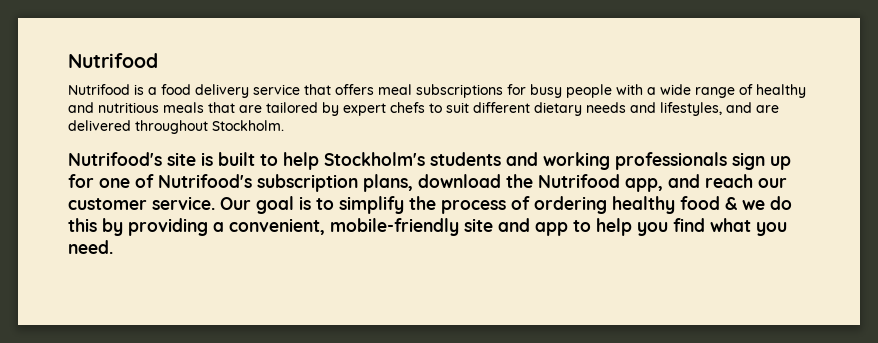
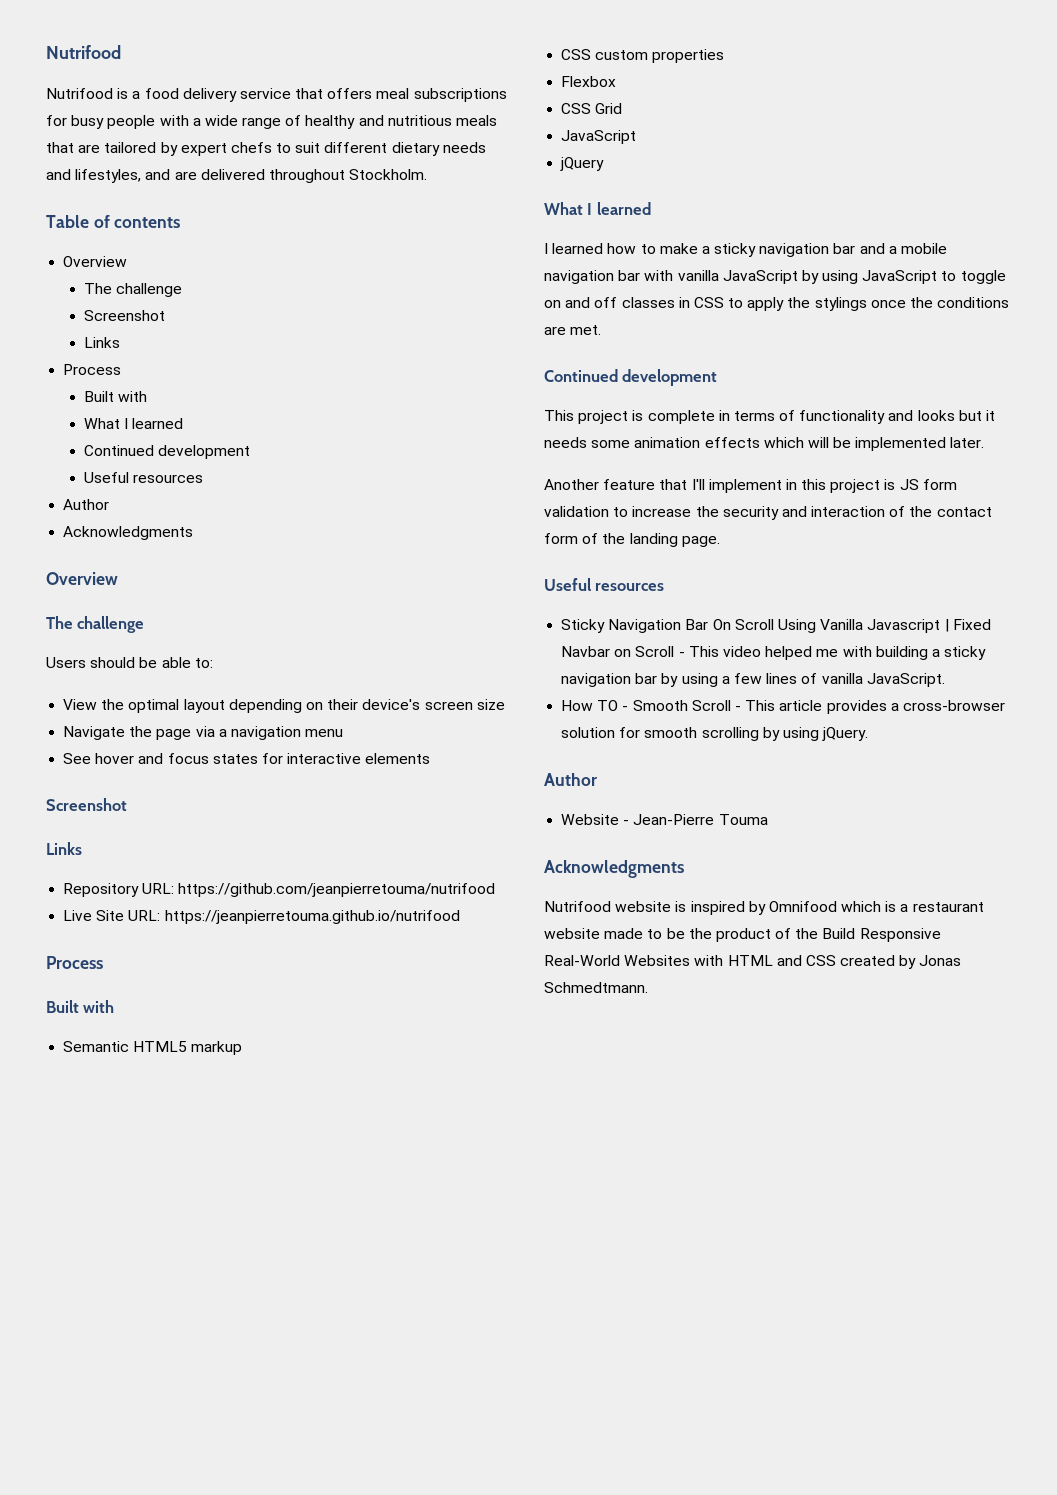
- Nutrifood's site is built to help Stockholm's students and working professionals sign up for one of Nutrifood's subscription plans, download the Nutrifood app, and reach our customer service. Our goal is to simplify the process of ordering healthy food & we do this by providing a convenient, mobile-friendly site and app to help you find what you need.
+ Table of contents
+ Overview
+ The challenge
+ Screenshot
+ Links
+ Process
+ Built with
+ What I learned
+ Continued development
+ Useful resources
+ Author
+ Acknowledgments
+ Overview
+ The challenge
+ Users should be able to:
+ View the optimal layout depending on their device's screen size
+ Navigate the page via a navigation menu
+ See hover and focus states for interactive elements
+ Screenshot
+ Links
+ Repository URL: https://github.com/jeanpierretouma/nutrifood
+ Live Site URL: https://jeanpierretouma.github.io/nutrifood
+ Process
+ Built with
+ Semantic HTML5 markup
+ CSS custom properties
+ Flexbox
+ CSS Grid
+ JavaScript
+ jQuery
+ What I learned
+ I learned how to make a sticky navigation bar and a mobile navigation bar with vanilla JavaScript by using JavaScript to toggle on and off classes in CSS to apply the stylings once the conditions are met.
+ Continued development
+ This project is complete in terms of functionality and looks but it needs some animation effects which will be implemented later.
+ Another feature that I'll implement in this project is JS form validation to increase the security and interaction of the contact form of the landing page.
+ Useful resources
+ Sticky Navigation Bar On Scroll Using Vanilla Javascript | Fixed Navbar on Scroll - This video helped me with building a sticky navigation bar by using a few lines of vanilla JavaScript.
+ How TO - Smooth Scroll - This article provides a cross-browser solution for smooth scrolling by using jQuery.
+ Author
+ Website - Jean-Pierre Touma
+ Acknowledgments
+ Nutrifood website is inspired by Omnifood which is a restaurant website made to be the product of the Build Responsive Real-World Websites with HTML and CSS created by Jonas Schmedtmann.

